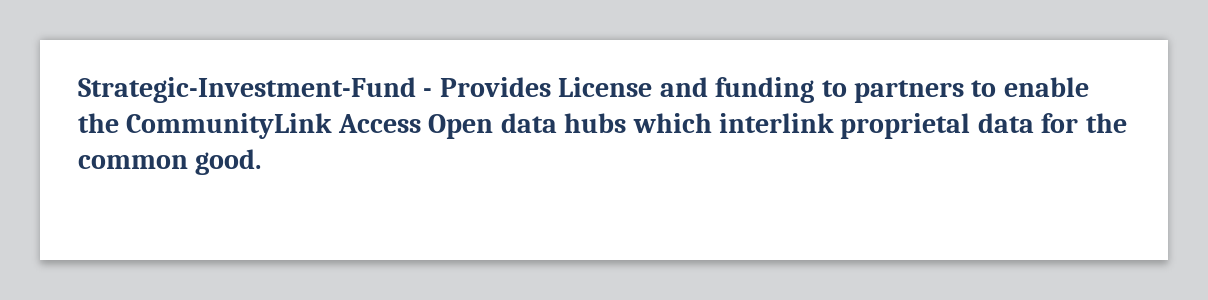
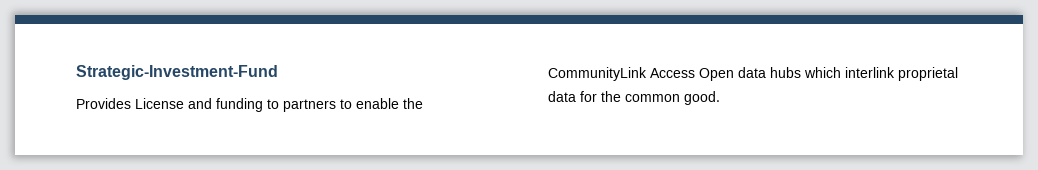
- Strategic-Investment-Fund - Provides License and funding to partners to enable the CommunityLink Access Open data hubs which interlink proprietal data for the common good.
+ Strategic-Investment-Fund
+ Provides License and funding to partners to enable the CommunityLink Access Open data hubs which interlink proprietal data for the common good.

